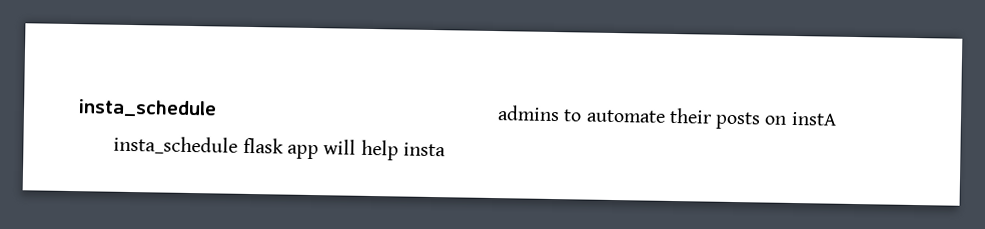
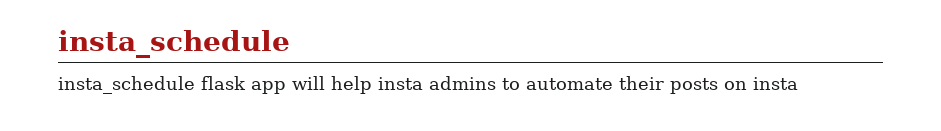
- insta_schedule flask app will help insta admins to automate their posts on instA
+ insta_schedule flask app will help insta admins to automate their posts on insta

